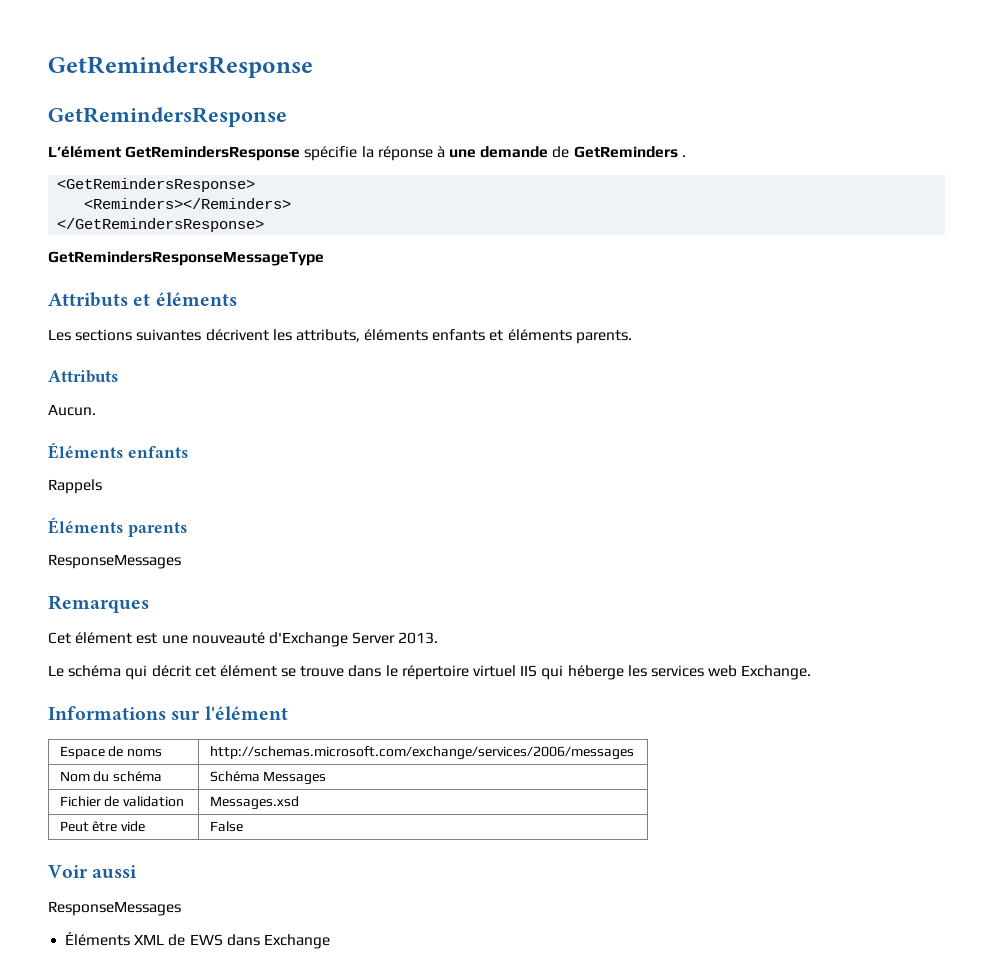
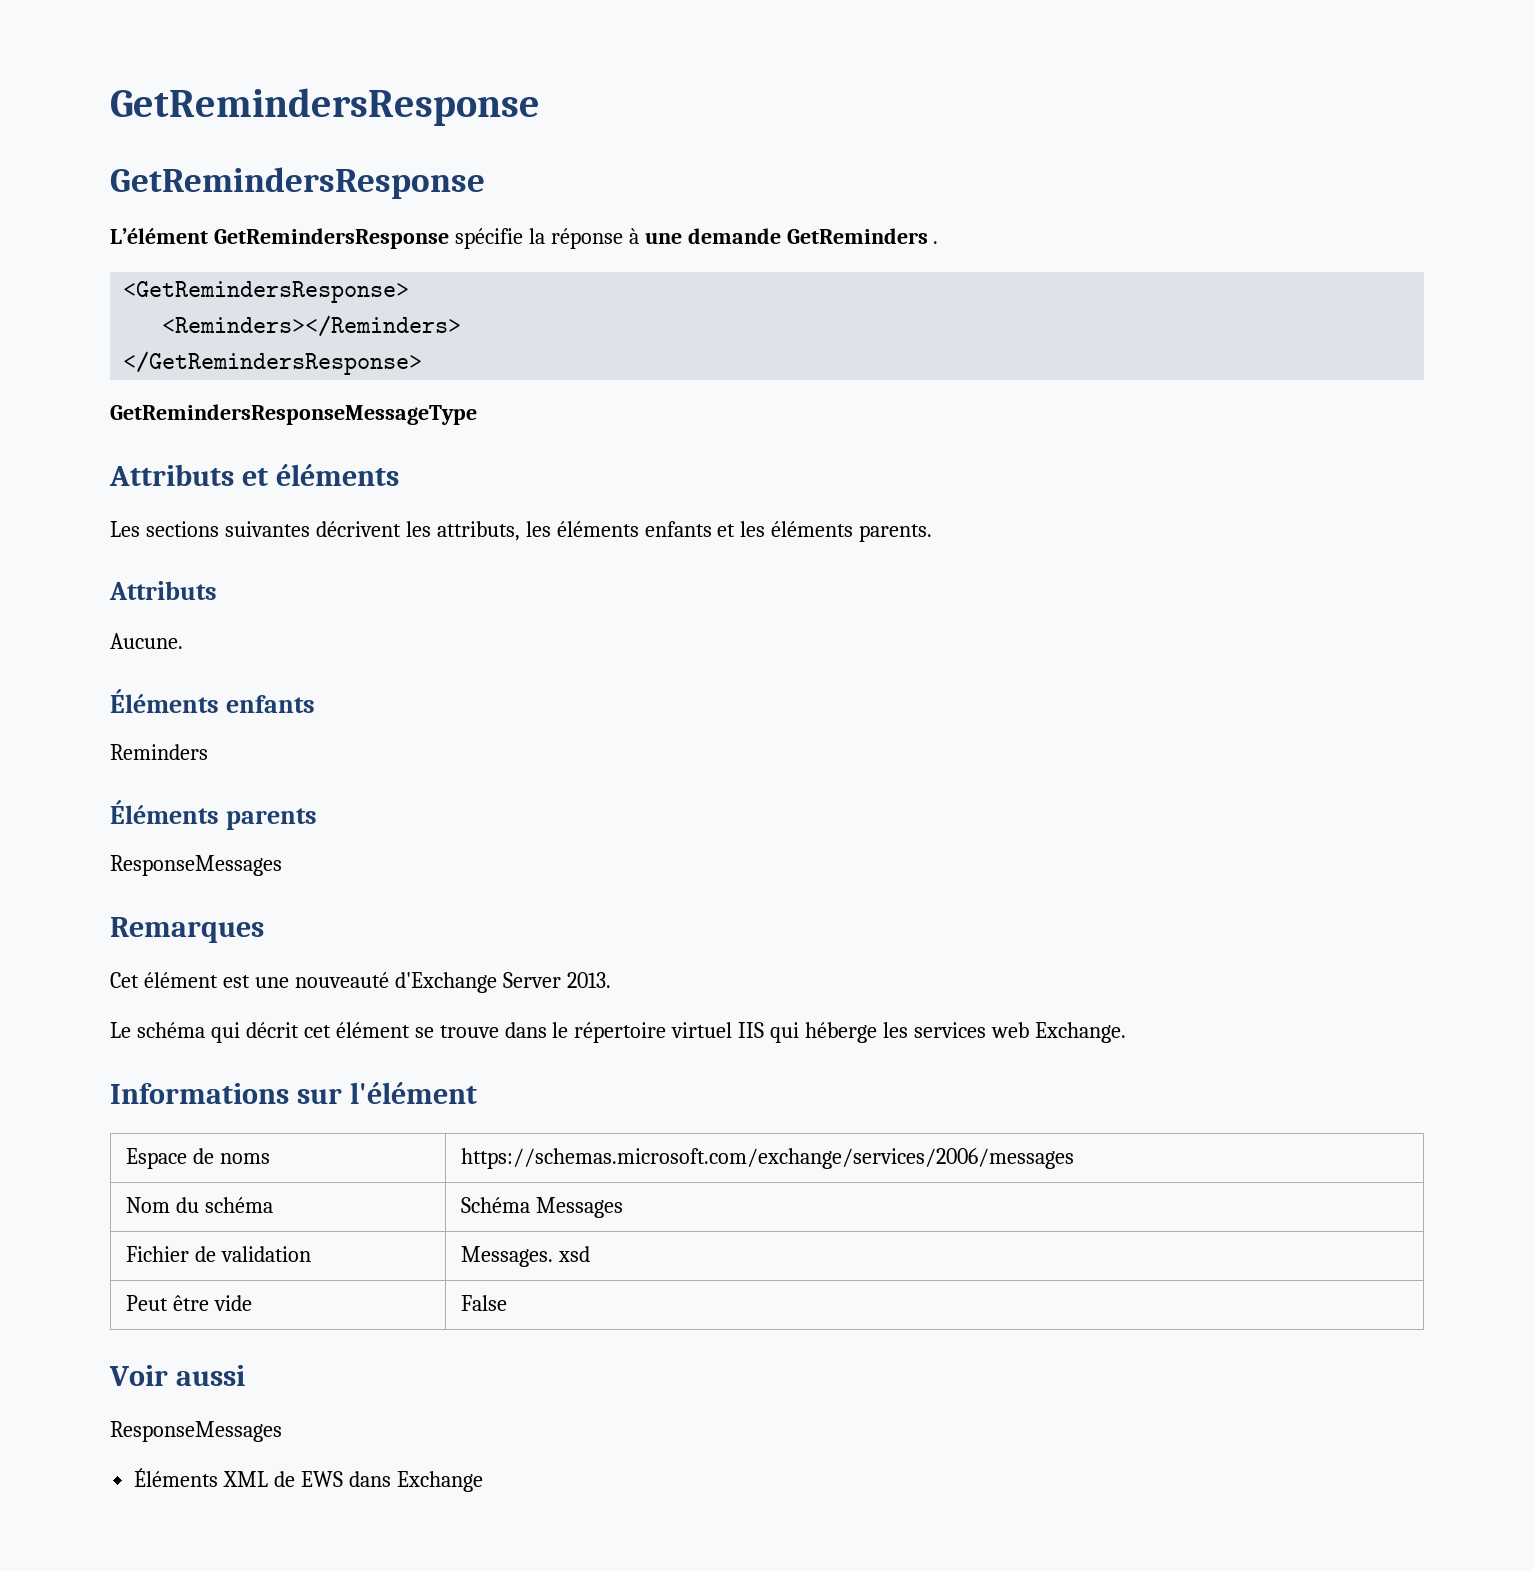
- L’élément GetRemindersResponse spécifie la réponse à une demande de GetReminders .
+ L’élément GetRemindersResponse spécifie la réponse à une demande GetReminders .
- Les sections suivantes décrivent les attributs, éléments enfants et éléments parents.
+ Les sections suivantes décrivent les attributs, les éléments enfants et les éléments parents.
- Aucun.
+ Aucune.
- Rappels
+ Reminders
- Espace de noms | http://schemas.microsoft.com/exchange/services/2006/messages
+ Espace de noms | https://schemas.microsoft.com/exchange/services/2006/messages
- Fichier de validation | Messages.xsd
+ Fichier de validation | Messages. xsd

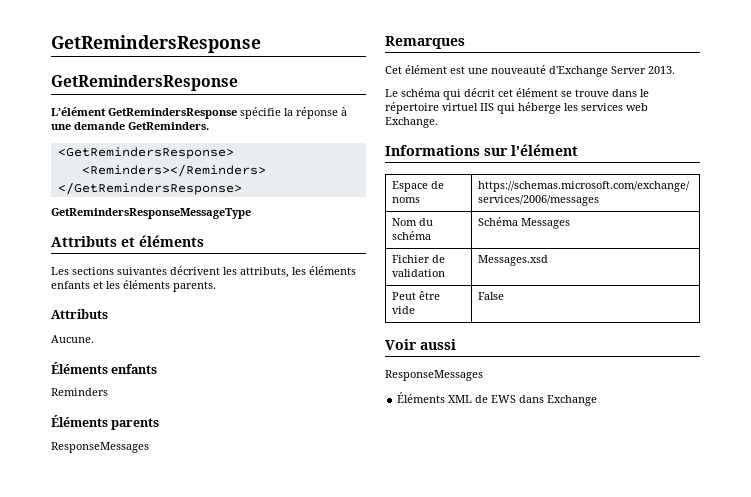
- L’élément GetRemindersResponse spécifie la réponse à une demande GetReminders .
+ L’élément GetRemindersResponse spécifie la réponse à une demande GetReminders.
- Fichier de validation | Messages. xsd
+ Fichier de validation | Messages.xsd

